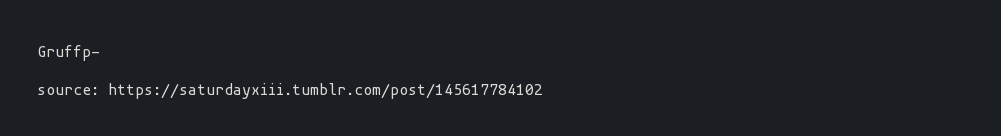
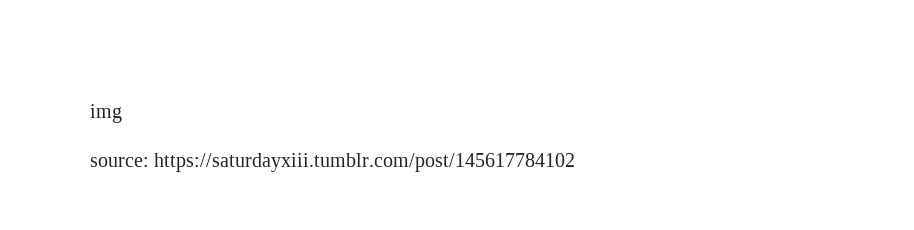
- Gruffp-
+ img

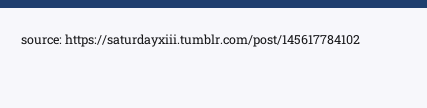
- img

